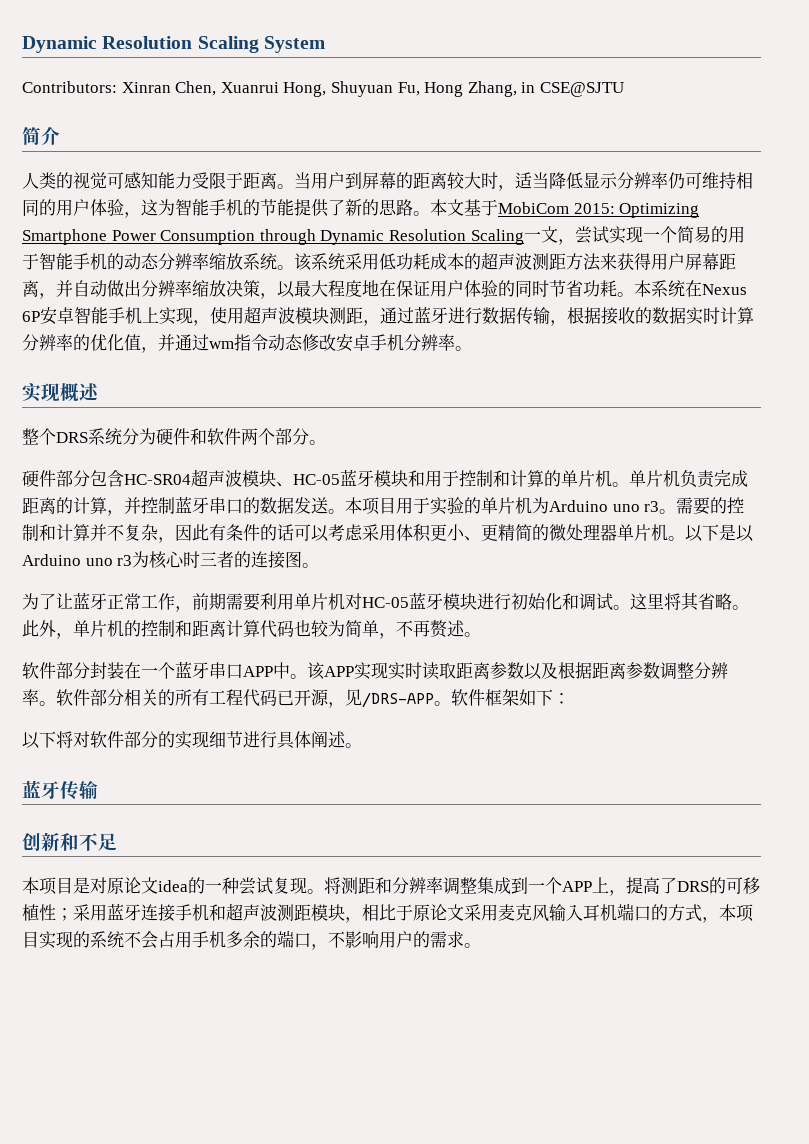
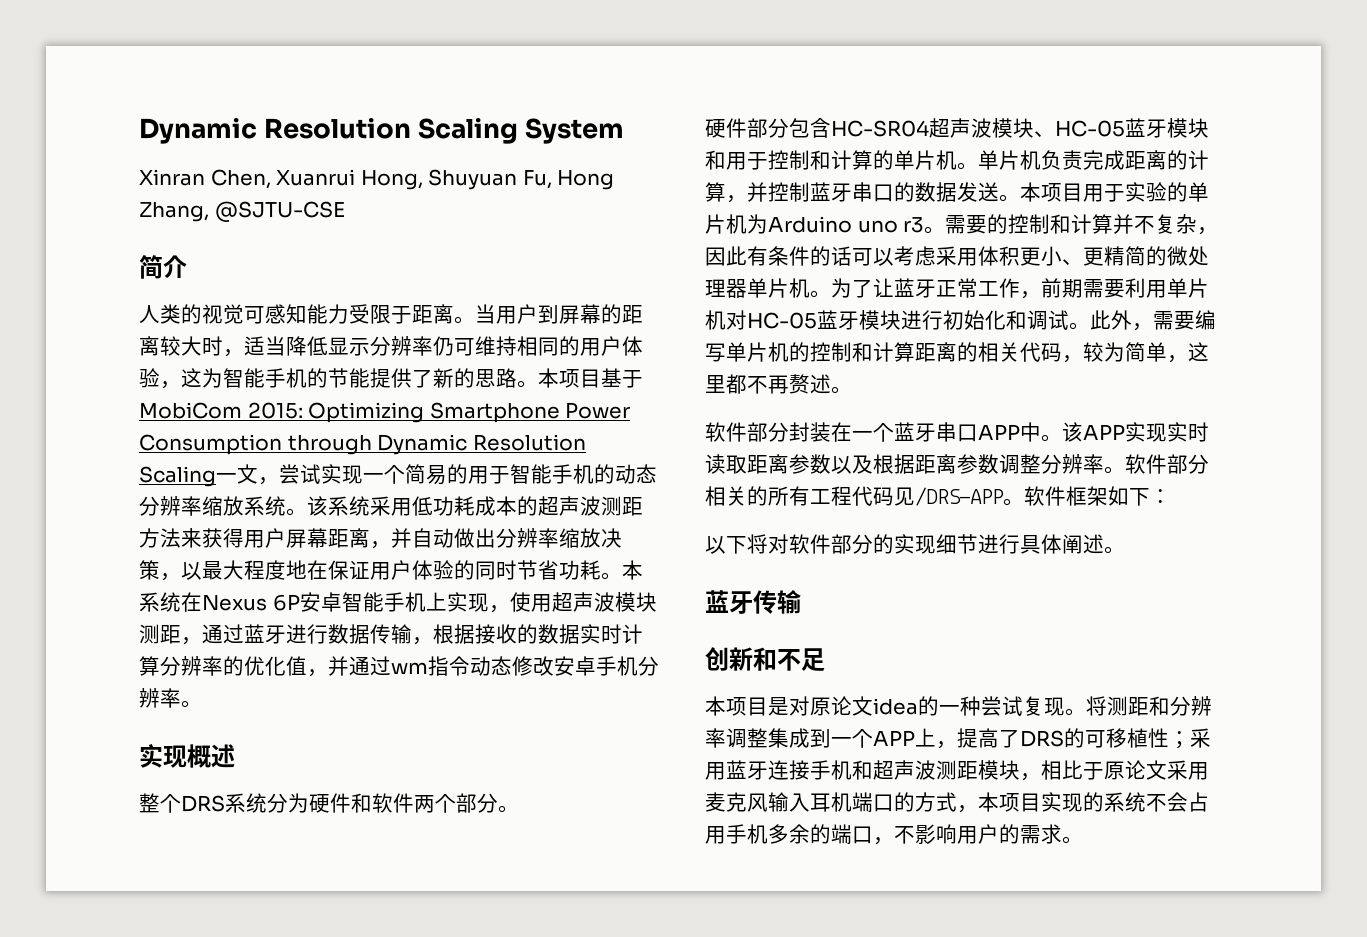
- Contributors: Xinran Chen, Xuanrui Hong, Shuyuan Fu, Hong Zhang, in CSE@SJTU
+ Xinran Chen, Xuanrui Hong, Shuyuan Fu, Hong Zhang, @SJTU-CSE
- 本文基于MobiCom 2015: Optimizing Smartphone Power Consumption through Dynamic Resolution Scaling一文，尝试实现一个简易的用于智能手机的动态分辨率缩放系统。
+ 本项目基于MobiCom 2015: Optimizing Smartphone Power Consumption through Dynamic Resolution Scaling一文，尝试实现一个简易的用于智能手机的动态分辨率缩放系统。
- 需要的控制和计算并不复杂，因此有条件的话可以考虑采用体积更小、更精简的微处理器单片机。以下是以Arduino uno r3为核心时三者的连接图。
- 为了让蓝牙正常工作，前期需要利用单片机对HC-05蓝牙模块进行初始化和调试。
+ 需要的控制和计算并不复杂，因此有条件的话可以考虑采用体积更小、更精简的微处理器单片机。为了让蓝牙正常工作，前期需要利用单片机对HC-05蓝牙模块进行初始化和调试。
- 这里将其省略。此外，单片机的控制和距离计算代码也较为简单，不再赘述。
+ 此外，需要编写单片机的控制和计算距离的相关代码，较为简单，这里都不再赘述。
- 软件部分相关的所有工程代码已开源，见/DRS-APP。
+ 软件部分相关的所有工程代码见/DRS-APP。

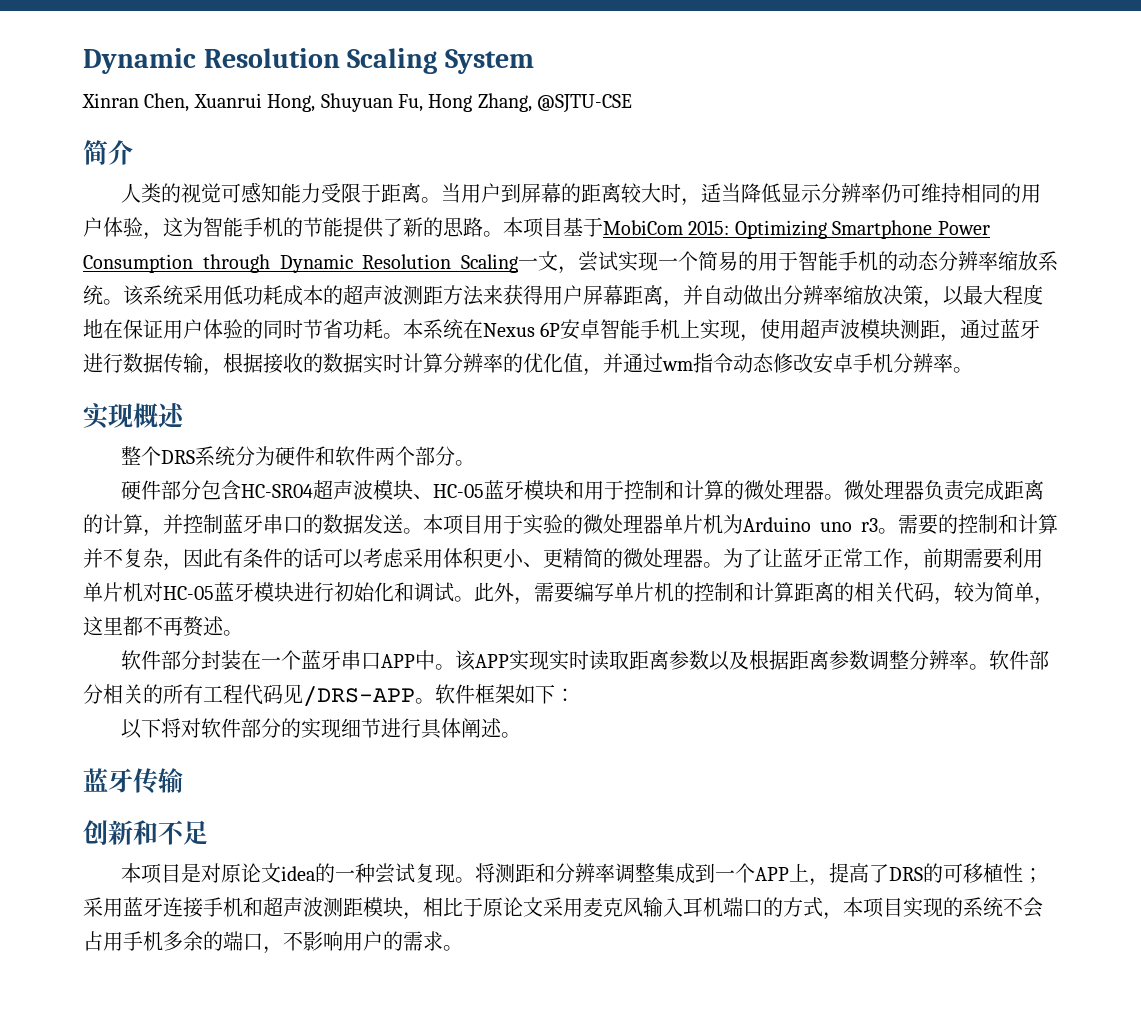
- 硬件部分包含HC-SR04超声波模块、HC-05蓝牙模块和用于控制和计算的单片机。单片机负责完成距离的计算，并控制蓝牙串口的数据发送。
+ 硬件部分包含HC-SR04超声波模块、HC-05蓝牙模块和用于控制和计算的微处理器。微处理器负责完成距离的计算，并控制蓝牙串口的数据发送。
- 本项目用于实验的单片机为Arduino uno r3。
+ 本项目用于实验的微处理器单片机为Arduino uno r3。
- 需要的控制和计算并不复杂，因此有条件的话可以考虑采用体积更小、更精简的微处理器单片机。
+ 需要的控制和计算并不复杂，因此有条件的话可以考虑采用体积更小、更精简的微处理器。

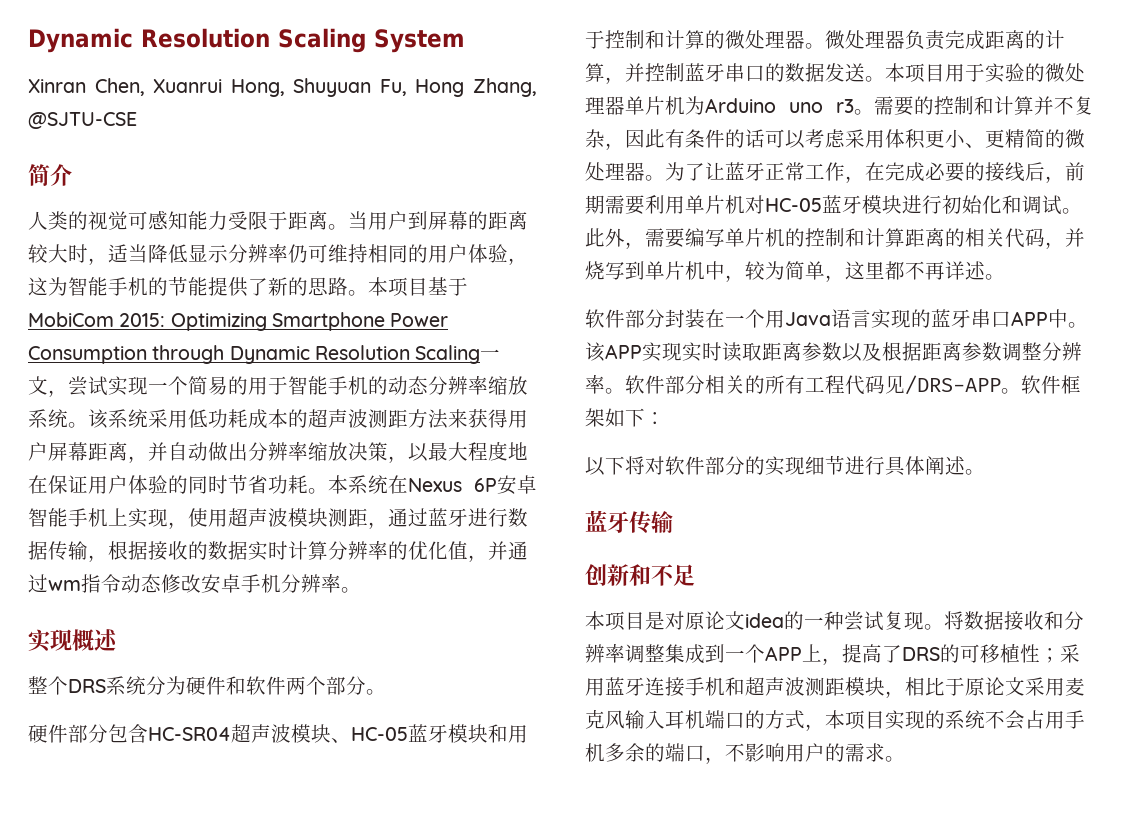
- 为了让蓝牙正常工作，前期需要利用单片机对HC-05蓝牙模块进行初始化和调试。
+ 为了让蓝牙正常工作，在完成必要的接线后，前期需要利用单片机对HC-05蓝牙模块进行初始化和调试。
- 此外，需要编写单片机的控制和计算距离的相关代码，较为简单，这里都不再赘述。
+ 此外，需要编写单片机的控制和计算距离的相关代码，并烧写到单片机中，较为简单，这里都不再详述。
- 软件部分封装在一个蓝牙串口APP中。
+ 软件部分封装在一个用Java语言实现的蓝牙串口APP中。
- 将测距和分辨率调整集成到一个APP上，提高了DRS的可移植性；采用蓝牙连接手机和超声波测距模块，相比于原论文采用麦克风输入耳机端口的方式，本项目实现的系统不会占用手机多余的端口，不影响用户的需求。
+ 将数据接收和分辨率调整集成到一个APP上，提高了DRS的可移植性；采用蓝牙连接手机和超声波测距模块，相比于原论文采用麦克风输入耳机端口的方式，本项目实现的系统不会占用手机多余的端口，不影响用户的需求。

